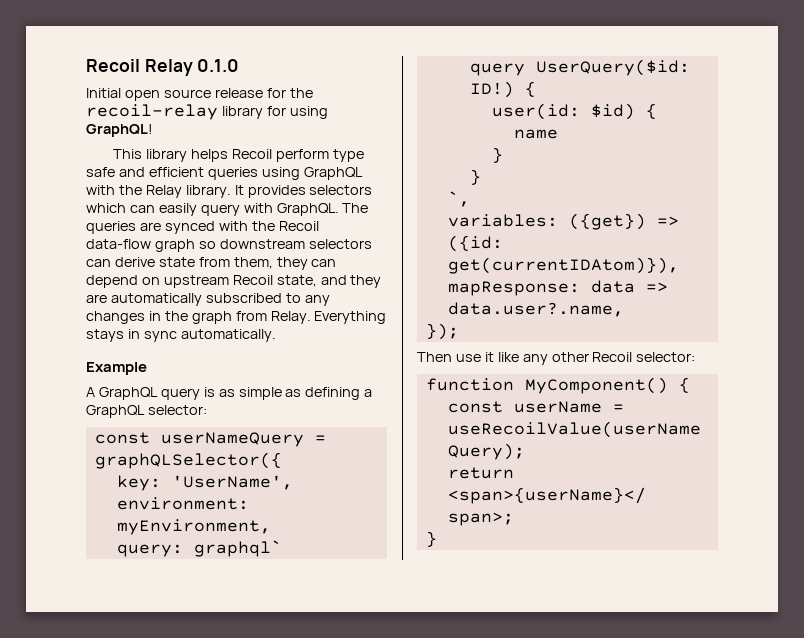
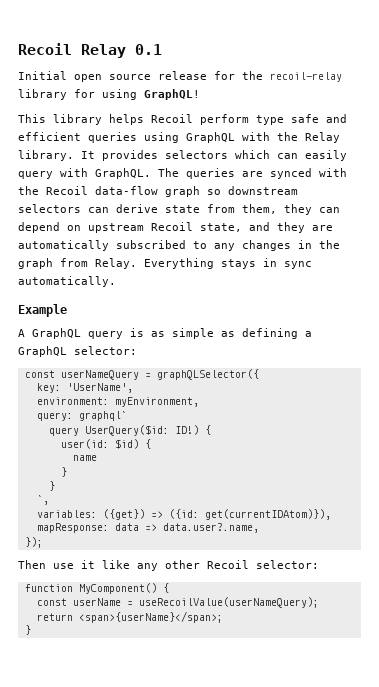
- Recoil Relay 0.1.0
+ Recoil Relay 0.1

